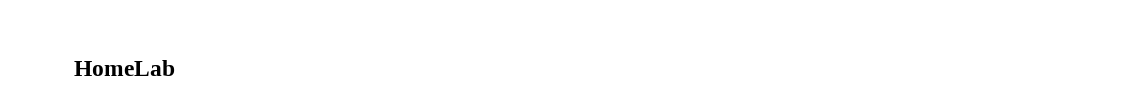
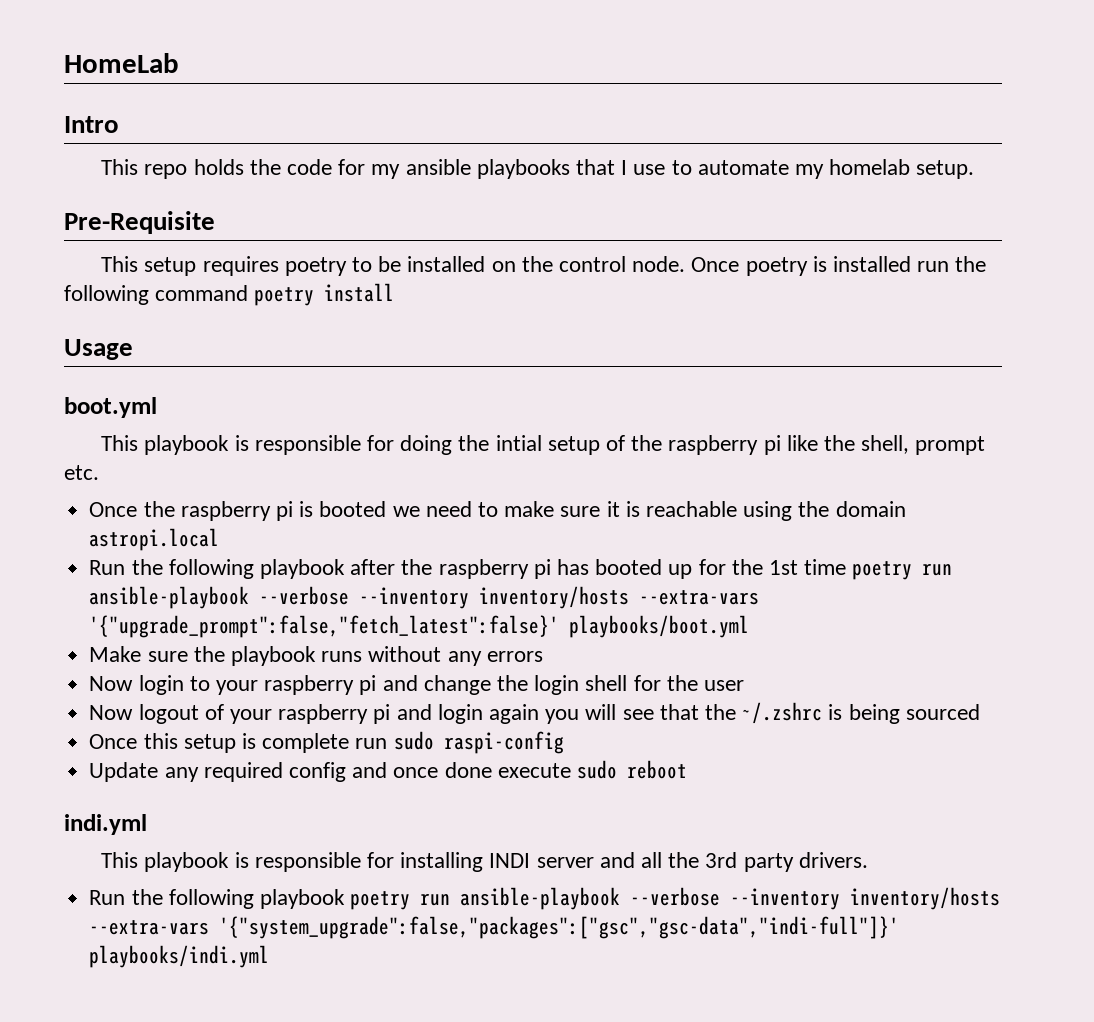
+ Intro
+ This repo holds the code for my ansible playbooks that I use to automate my homelab setup.
+ Pre-Requisite
+ This setup requires poetry to be installed on the control node. Once poetry is installed run the following command poetry install
+ Usage
+ boot.yml
+ This playbook is responsible for doing the intial setup of the raspberry pi like the shell, prompt etc.
+ Once the raspberry pi is booted we need to make sure it is reachable using the domain astropi.local
+ Run the following playbook after the raspberry pi has booted up for the 1st time poetry run ansible-playbook --verbose --inventory inventory/hosts --extra-vars '{"upgrade_prompt":false,"fetch_latest":false}' playbooks/boot.yml
+ Make sure the playbook runs without any errors
+ Now login to your raspberry pi and change the login shell for the user
+ Now logout of your raspberry pi and login again you will see that the ~/.zshrc is being sourced
+ Once this setup is complete run sudo raspi-config
+ Update any required config and once done execute sudo reboot
+ indi.yml
+ This playbook is responsible for installing INDI server and all the 3rd party drivers.
+ Run the following playbook poetry run ansible-playbook --verbose --inventory inventory/hosts --extra-vars '{"system_upgrade":false,"packages":["gsc","gsc-data","indi-full"]}' playbooks/indi.yml

